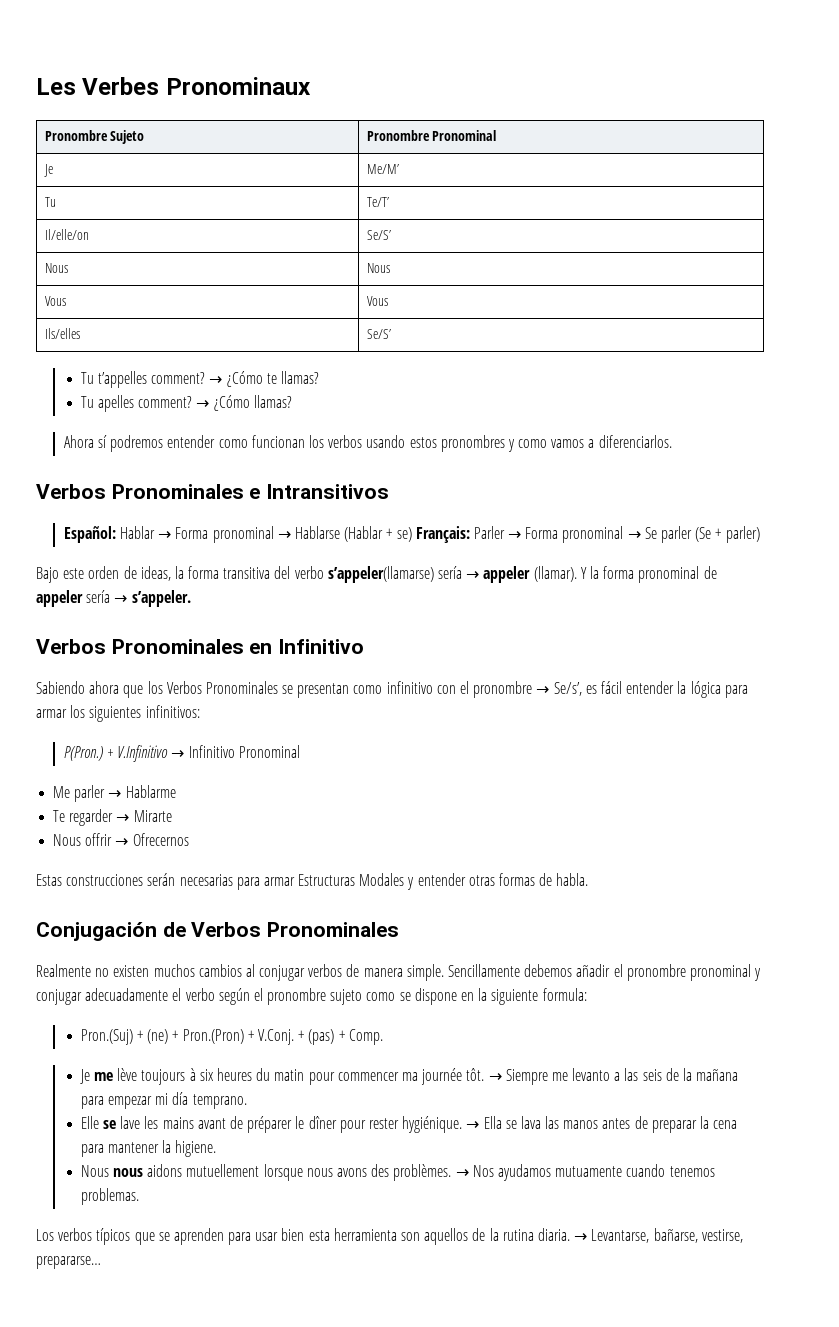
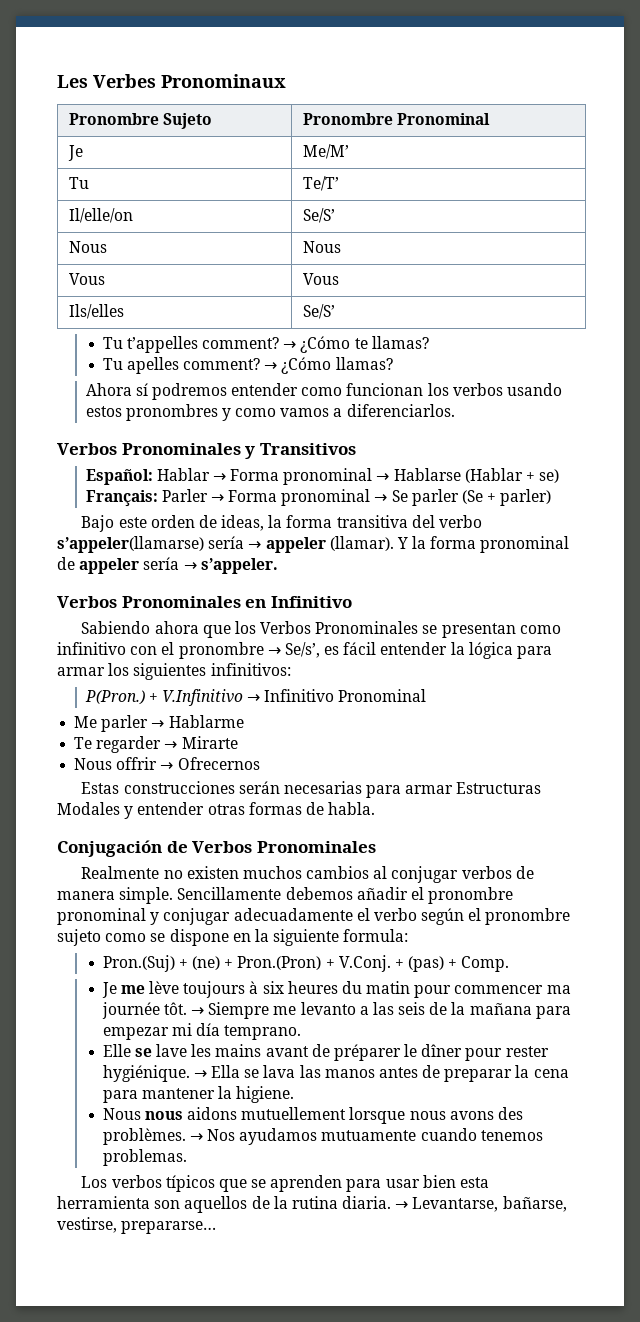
- Verbos Pronominales e Intransitivos
+ Verbos Pronominales y Transitivos

